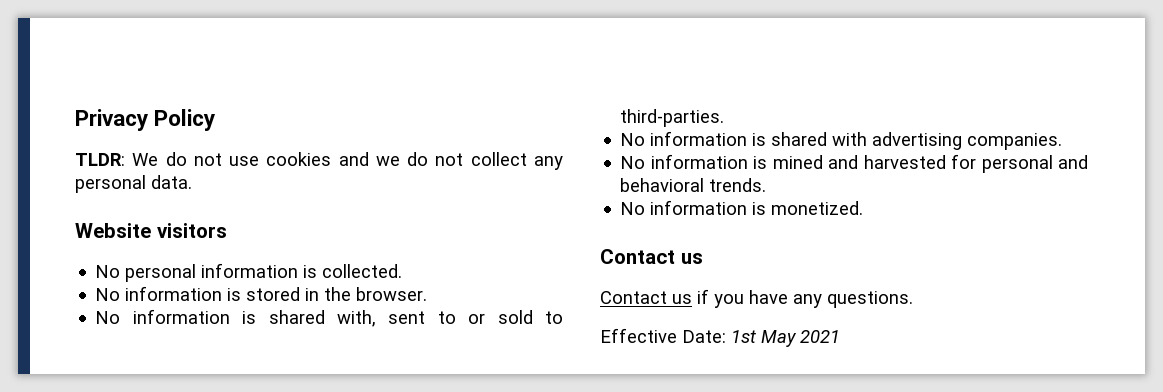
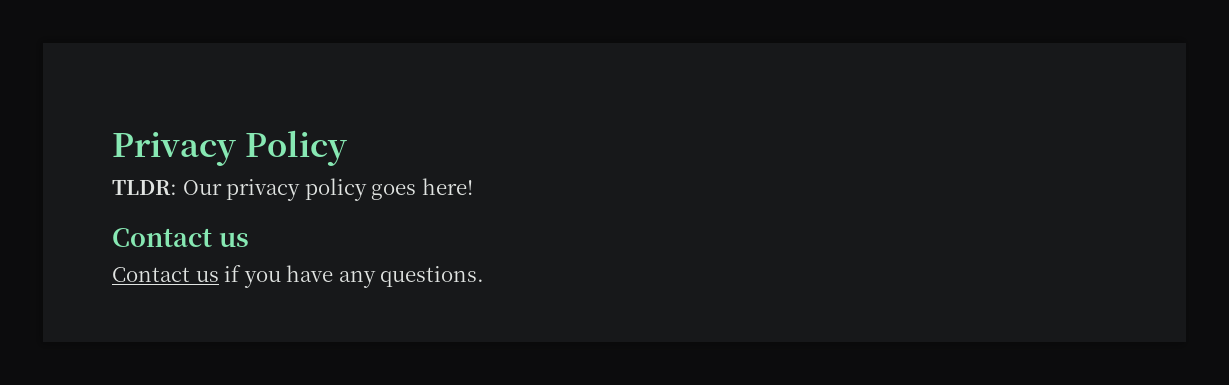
- TLDR: We do not use cookies and we do not collect any personal data.
- Website visitors
- No personal information is collected.
- No information is stored in the browser.
- No information is shared with, sent to or sold to third-parties.
- No information is shared with advertising companies.
- No information is mined and harvested for personal and behavioral trends.
- No information is monetized.
+ TLDR: Our privacy policy goes here!
- Effective Date: 1st May 2021

